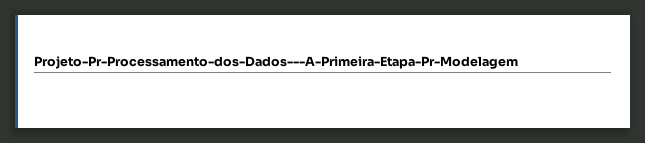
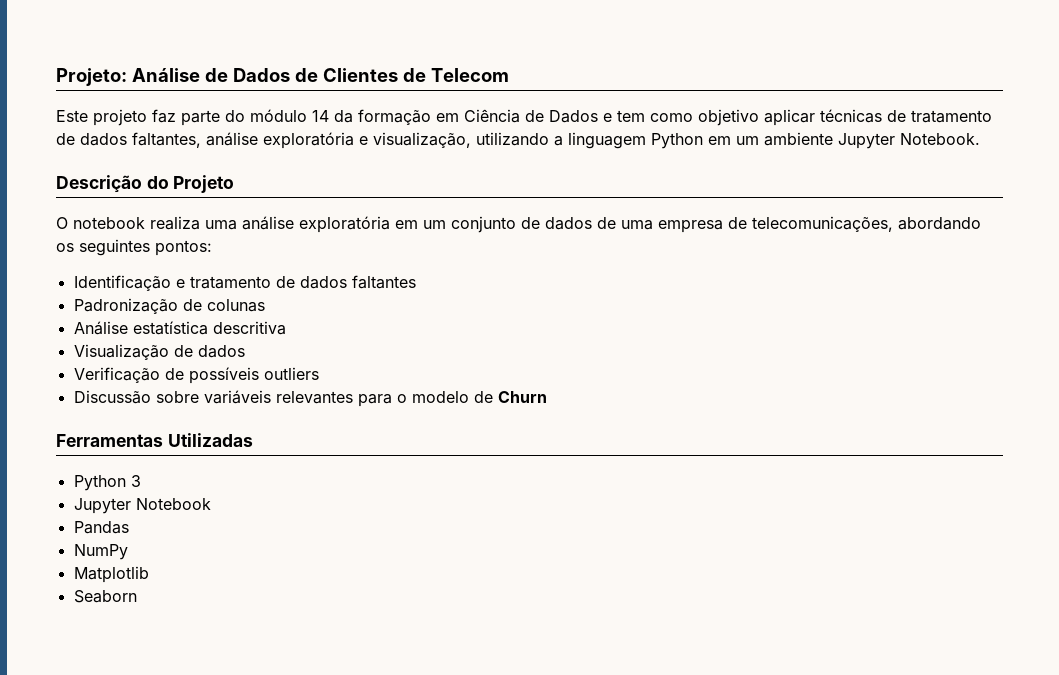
- Projeto-Pr-Processamento-dos-Dados---A-Primeira-Etapa-Pr-Modelagem
+ Projeto: Análise de Dados de Clientes de Telecom
+ Este projeto faz parte do módulo 14 da formação em Ciência de Dados e tem como objetivo aplicar técnicas de tratamento de dados faltantes, análise exploratória e visualização, utilizando a linguagem Python em um ambiente Jupyter Notebook.
+ Descrição do Projeto
+ O notebook realiza uma análise exploratória em um conjunto de dados de uma empresa de telecomunicações, abordando os seguintes pontos:
+ Identificação e tratamento de dados faltantes
+ Padronização de colunas
+ Análise estatística descritiva
+ Visualização de dados
+ Verificação de possíveis outliers
+ Discussão sobre variáveis relevantes para o modelo de Churn
+ Ferramentas Utilizadas
+ Python 3
+ Jupyter Notebook
+ Pandas
+ NumPy
+ Matplotlib
+ Seaborn

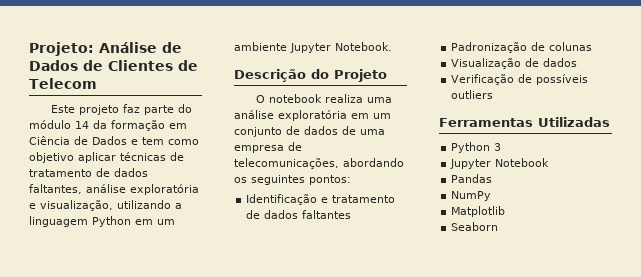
- Análise estatística descritiva
- Discussão sobre variáveis relevantes para o modelo de Churn

